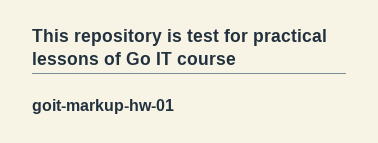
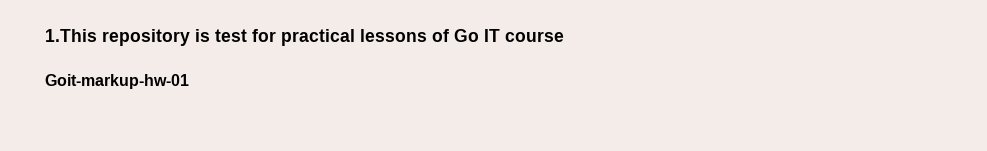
- This repository is test for practical lessons of Go IT course
+ 1.This repository is test for practical lessons of Go IT course
- goit-markup-hw-01
+ Goit-markup-hw-01

